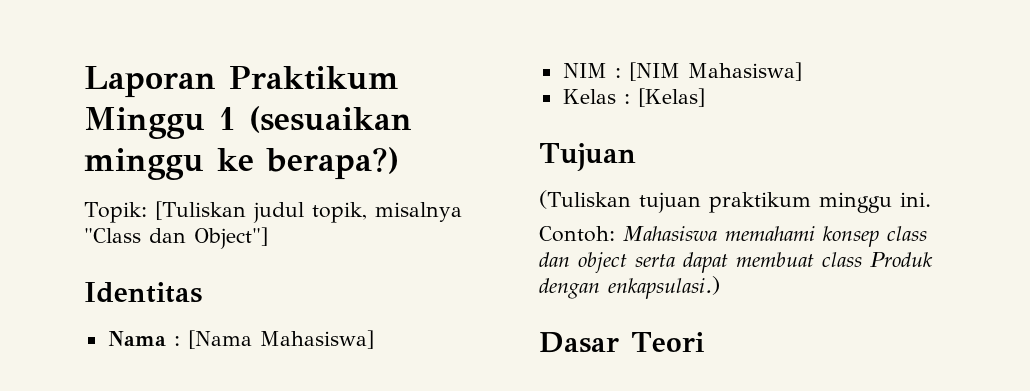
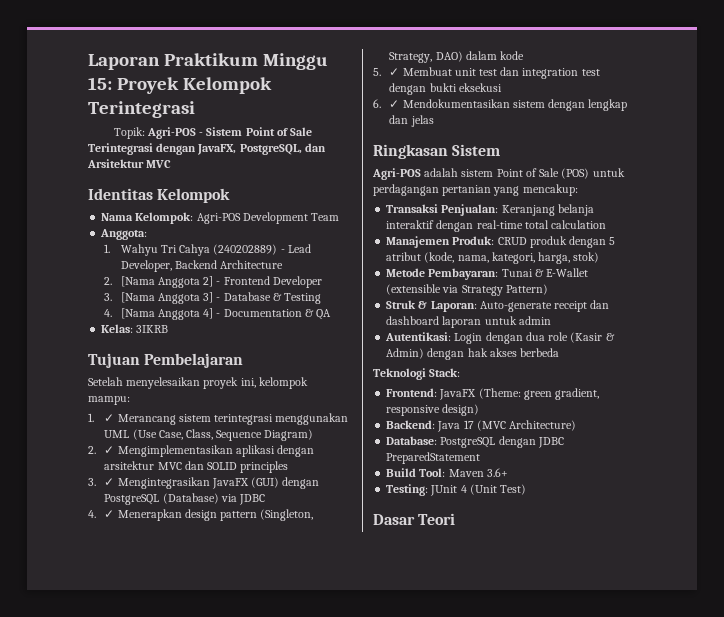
- Laporan Praktikum Minggu 1 (sesuaikan minggu ke berapa?)
- Topik: [Tuliskan judul topik, misalnya "Class dan Object"]
+ Laporan Praktikum Minggu 15: Proyek Kelompok Terintegrasi
+ Topik: Agri-POS - Sistem Point of Sale Terintegrasi dengan JavaFX, PostgreSQL, dan Arsitektur MVC
- Identitas
+ Identitas Kelompok
- Nama : [Nama Mahasiswa]
- NIM : [NIM Mahasiswa]
- Kelas : [Kelas]
- Tujuan
- (Tuliskan tujuan praktikum minggu ini.
- Contoh: Mahasiswa memahami konsep class dan object serta dapat membuat class Produk dengan enkapsulasi.)
+ Nama Kelompok: Agri-POS Development Team
+ Anggota:
+ 1. Wahyu Tri Cahya (240202889) - Lead Developer, Backend Architecture
+ 2. [Nama Anggota 2] - Frontend Developer
+ 3. [Nama Anggota 3] - Database & Testing
+ 4. [Nama Anggota 4] - Documentation & QA
+ Kelas: 3IKRB
+ Tujuan Pembelajaran
+ Setelah menyelesaikan proyek ini, kelompok mampu:
+ 1. ✓ Merancang sistem terintegrasi menggunakan UML (Use Case, Class, Sequence Diagram)
+ 2. ✓ Mengimplementasikan aplikasi dengan arsitektur MVC dan SOLID principles
+ 3. ✓ Mengintegrasikan JavaFX (GUI) dengan PostgreSQL (Database) via JDBC
+ 4. ✓ Menerapkan design pattern (Singleton, Strategy, DAO) dalam kode
+ 5. ✓ Membuat unit test dan integration test dengan bukti eksekusi
+ 6. ✓ Mendokumentasikan sistem dengan lengkap dan jelas
+ Ringkasan Sistem
+ Agri-POS adalah sistem Point of Sale (POS) untuk perdagangan pertanian yang mencakup:
+ Transaksi Penjualan: Keranjang belanja interaktif dengan real-time total calculation
+ Manajemen Produk: CRUD produk dengan 5 atribut (kode, nama, kategori, harga, stok)
+ Metode Pembayaran: Tunai & E-Wallet (extensible via Strategy Pattern)
+ Struk & Laporan: Auto-generate receipt dan dashboard laporan untuk admin
+ Autentikasi: Login dengan dua role (Kasir & Admin) dengan hak akses berbeda
+ Teknologi Stack:
+ Frontend: JavaFX (Theme: green gradient, responsive design)
+ Backend: Java 17 (MVC Architecture)
+ Database: PostgreSQL dengan JDBC PreparedStatement
+ Build Tool: Maven 3.6+
+ Testing: JUnit 4 (Unit Test)

